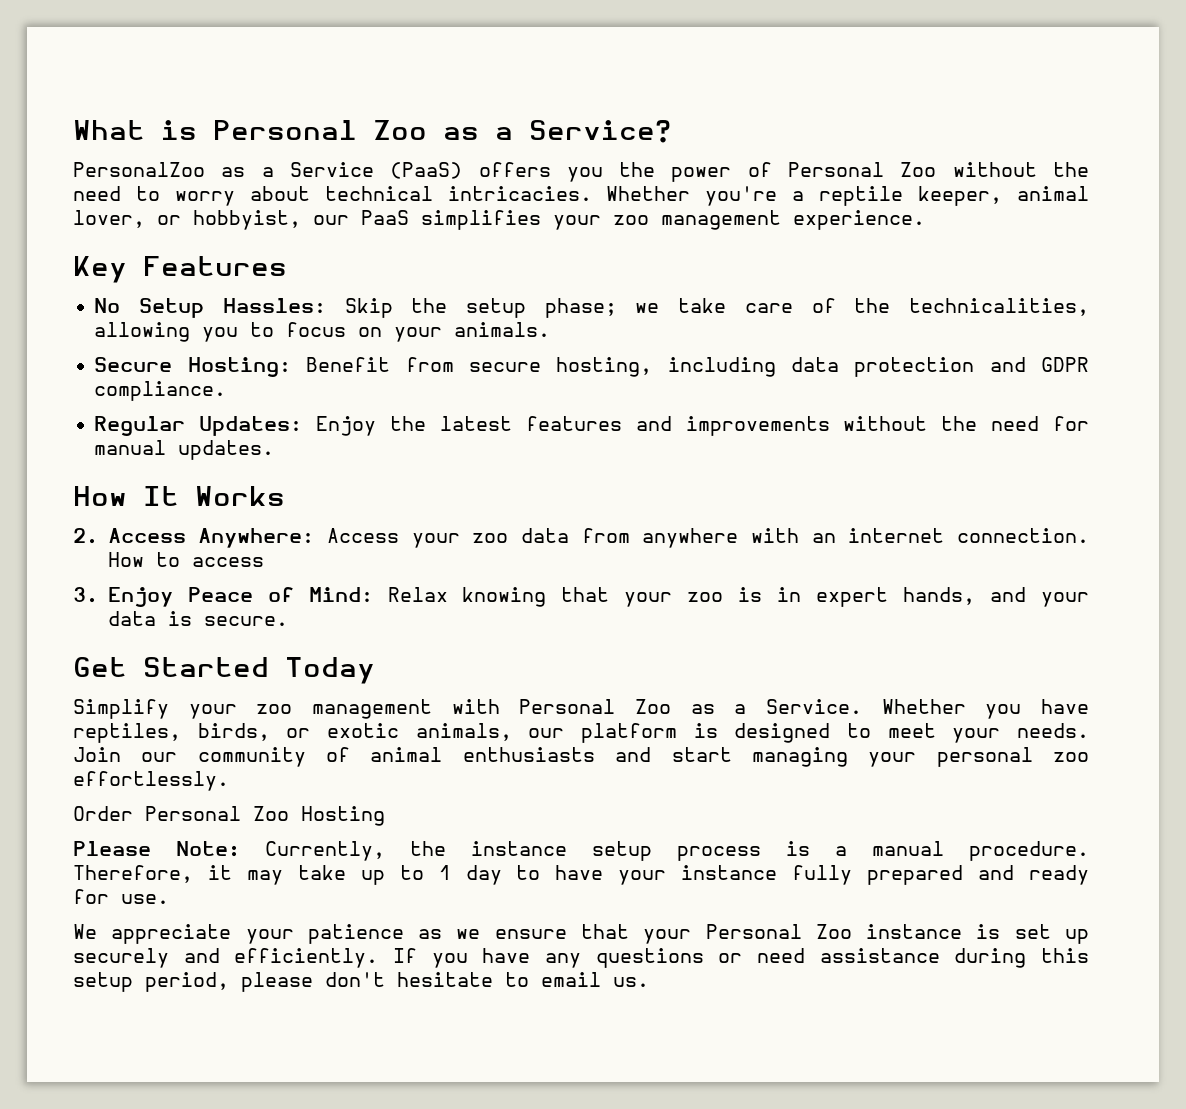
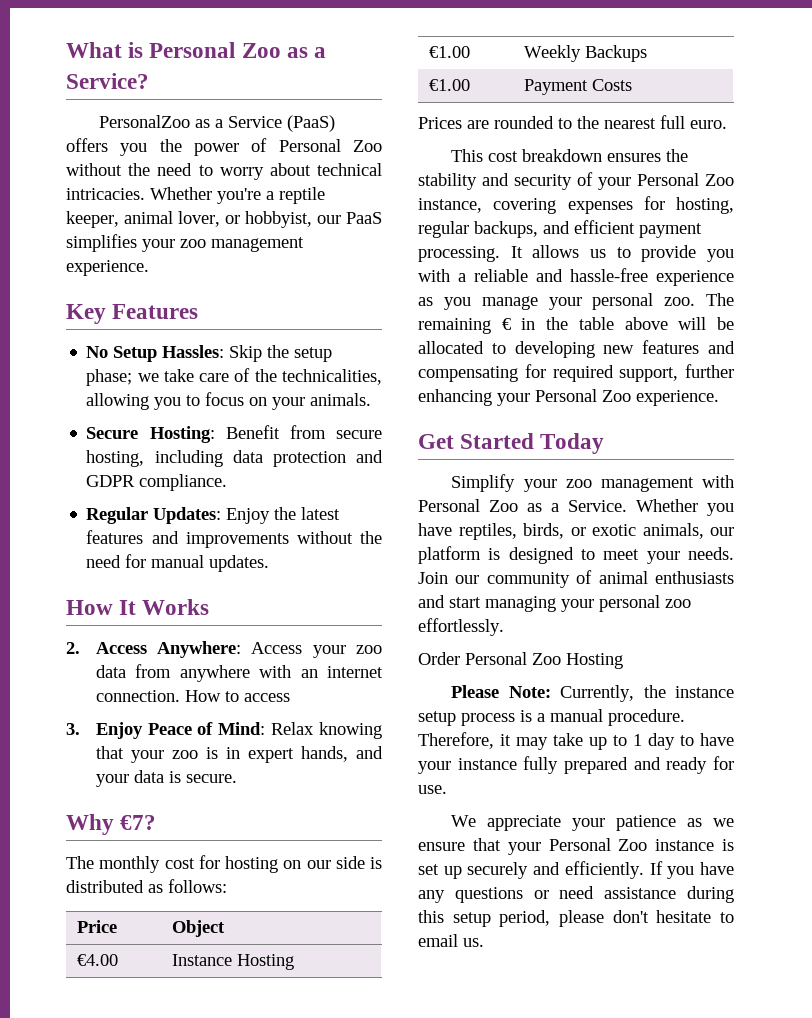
+ Why €7?
+ The monthly cost for hosting on our side is distributed as follows:
+ Price | Object
+ €4.00 | Instance Hosting
+ €1.00 | Weekly Backups
+ €1.00 | Payment Costs
+ Prices are rounded to the nearest full euro.
+ This cost breakdown ensures the stability and security of your Personal Zoo instance, covering expenses for hosting, regular backups, and efficient payment processing. It allows us to provide you with a reliable and hassle-free experience as you manage your personal zoo. The remaining € in the table above will be allocated to developing new features and compensating for required support, further enhancing your Personal Zoo experience.

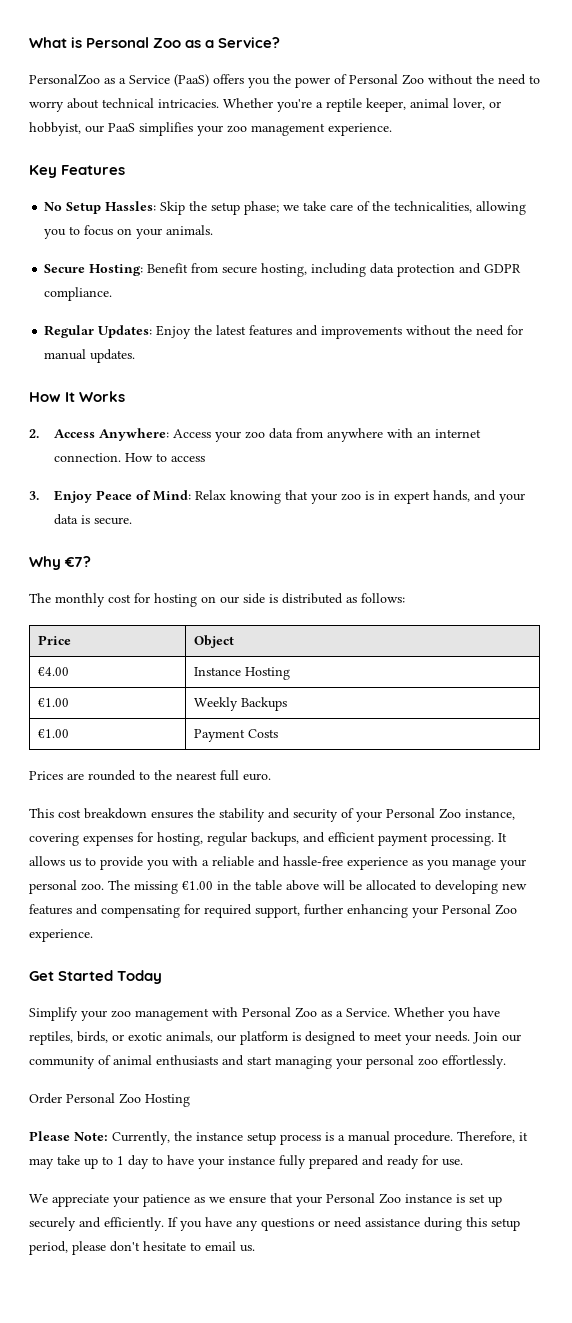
- The remaining € in the table above will be allocated to developing new features and compensating for required support, further enhancing your Personal Zoo experience.
+ The missing €1.00 in the table above will be allocated to developing new features and compensating for required support, further enhancing your Personal Zoo experience.

